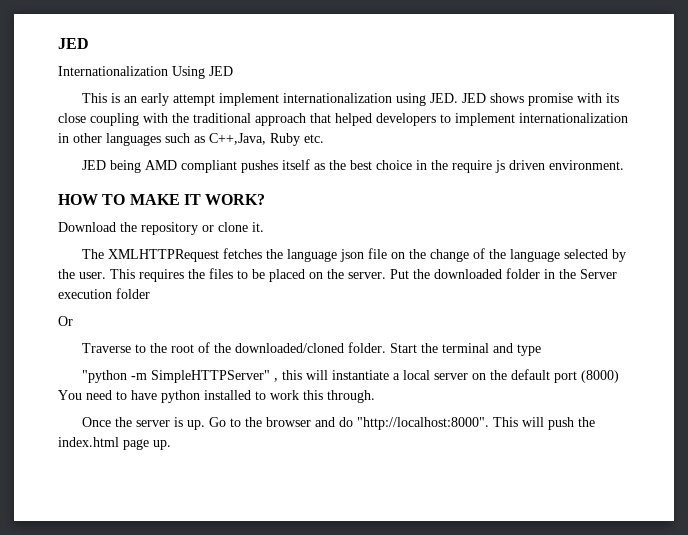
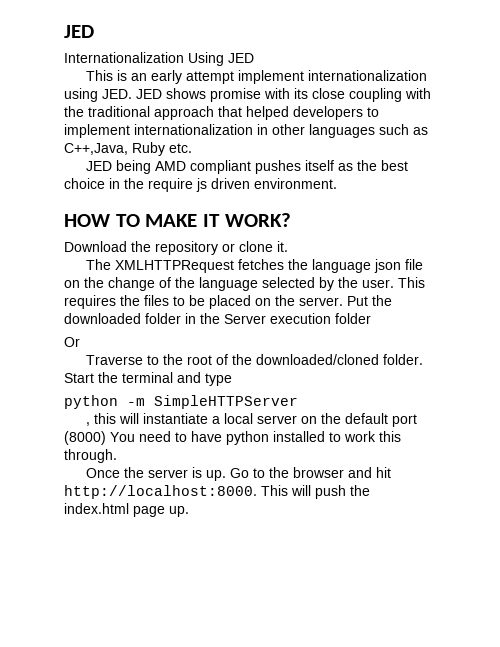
- "python -m SimpleHTTPServer" , this will instantiate a local server on the default port (8000) You need to have python installed to work this through.
+ python -m SimpleHTTPServer
+ , this will instantiate a local server on the default port (8000) You need to have python installed to work this through.
- Go to the browser and do "http://localhost:8000".
+ Go to the browser and hit http://localhost:8000.

